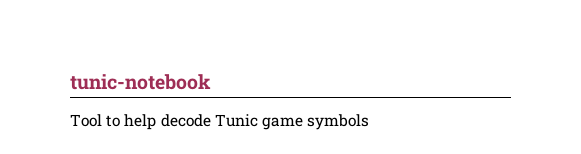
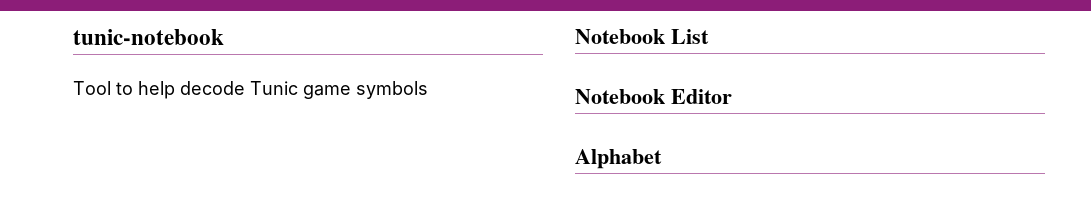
+ Notebook List
+ Notebook Editor
+ Alphabet

